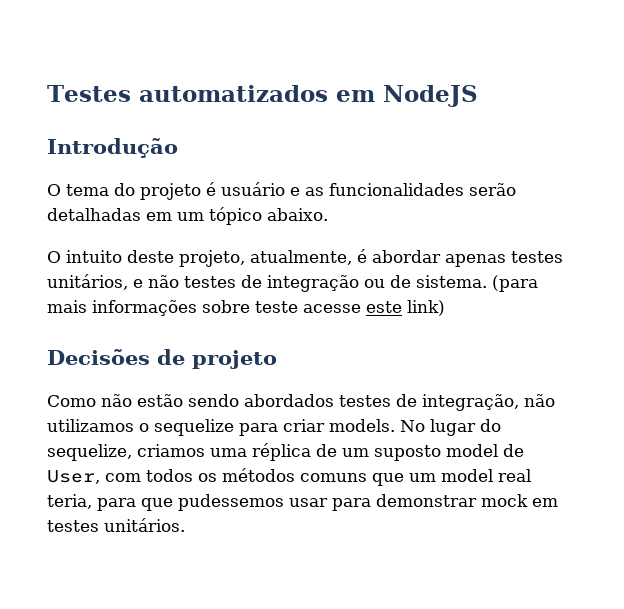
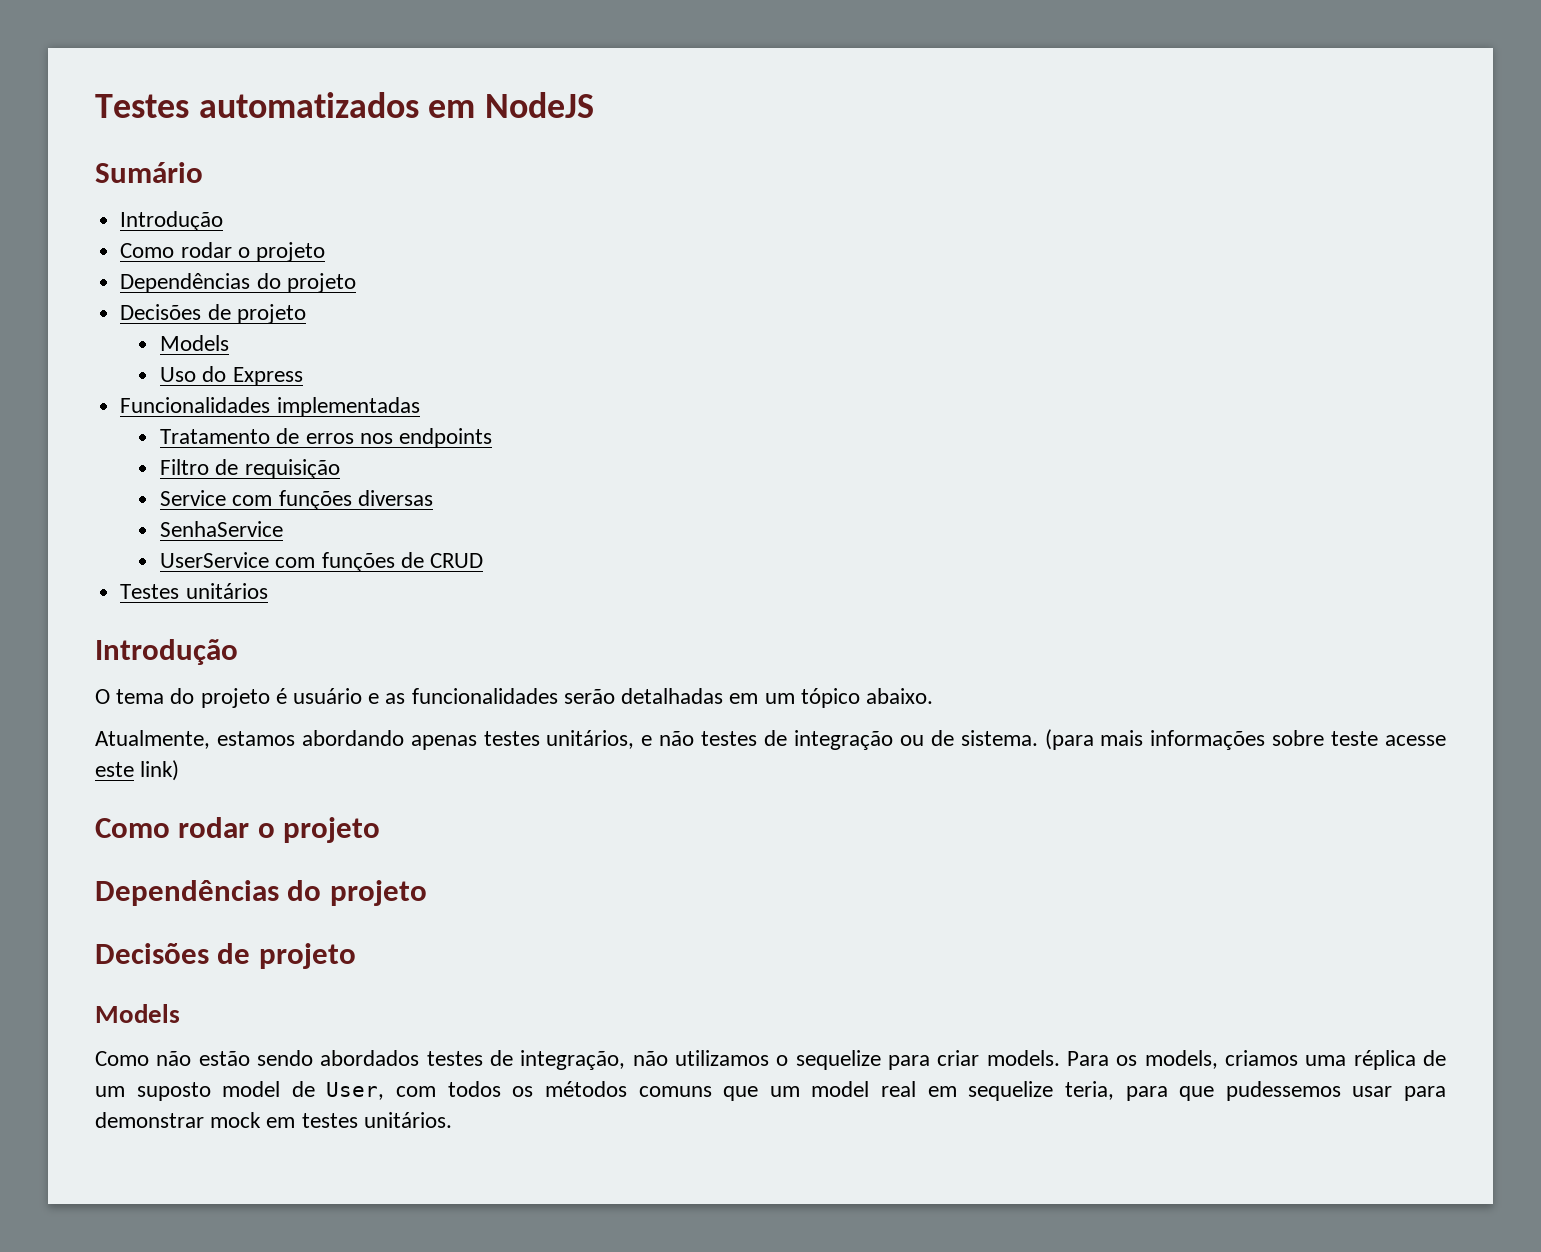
+ Sumário
+ Introdução
+ Como rodar o projeto
+ Dependências do projeto
+ Decisões de projeto
+ Models
+ Uso do Express
+ Funcionalidades implementadas
+ Tratamento de erros nos endpoints
+ Filtro de requisição
+ Service com funções diversas
+ SenhaService
+ UserService com funções de CRUD
+ Testes unitários
- O intuito deste projeto, atualmente, é abordar apenas testes unitários, e não testes de integração ou de sistema.
+ Atualmente, estamos abordando apenas testes unitários, e não testes de integração ou de sistema.
  (para mais informações sobre teste acesse este link)
+ Como rodar o projeto
+ Dependências do projeto
  Decisões de projeto
+ Models
- No lugar do sequelize, criamos uma réplica de um suposto model de User, com todos os métodos comuns que um model real teria, para que pudessemos usar para demonstrar mock em testes unitários.
+ Para os models, criamos uma réplica de um suposto model de User, com todos os métodos comuns que um model real em sequelize teria, para que pudessemos usar para demonstrar mock em testes unitários.

